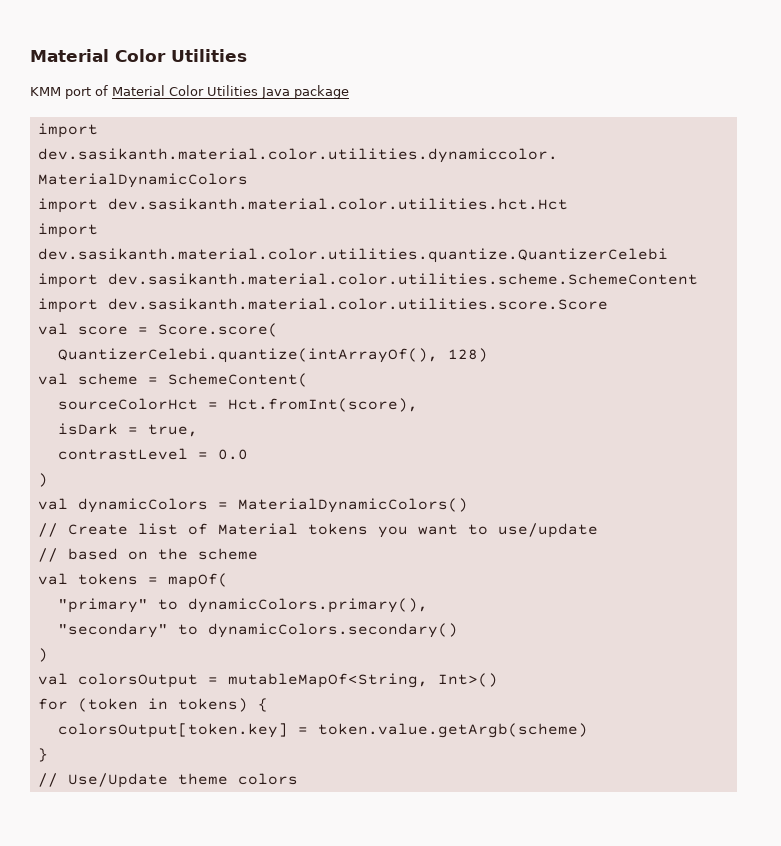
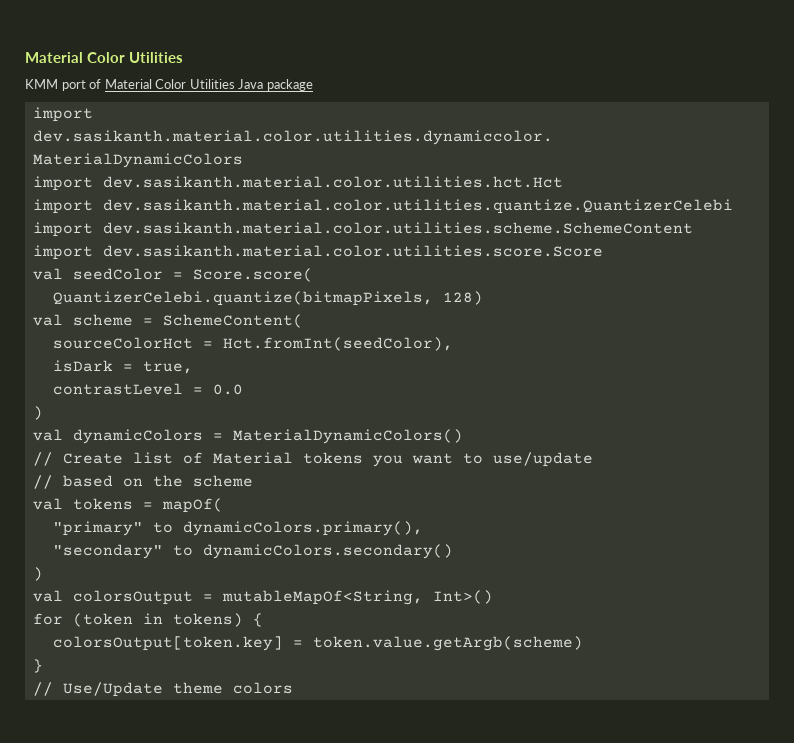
- val score = Score.score(
+ val seedColor = Score.score(
- QuantizerCelebi.quantize(intArrayOf(), 128)
+ QuantizerCelebi.quantize(bitmapPixels, 128)
- sourceColorHct = Hct.fromInt(score),
+ sourceColorHct = Hct.fromInt(seedColor),

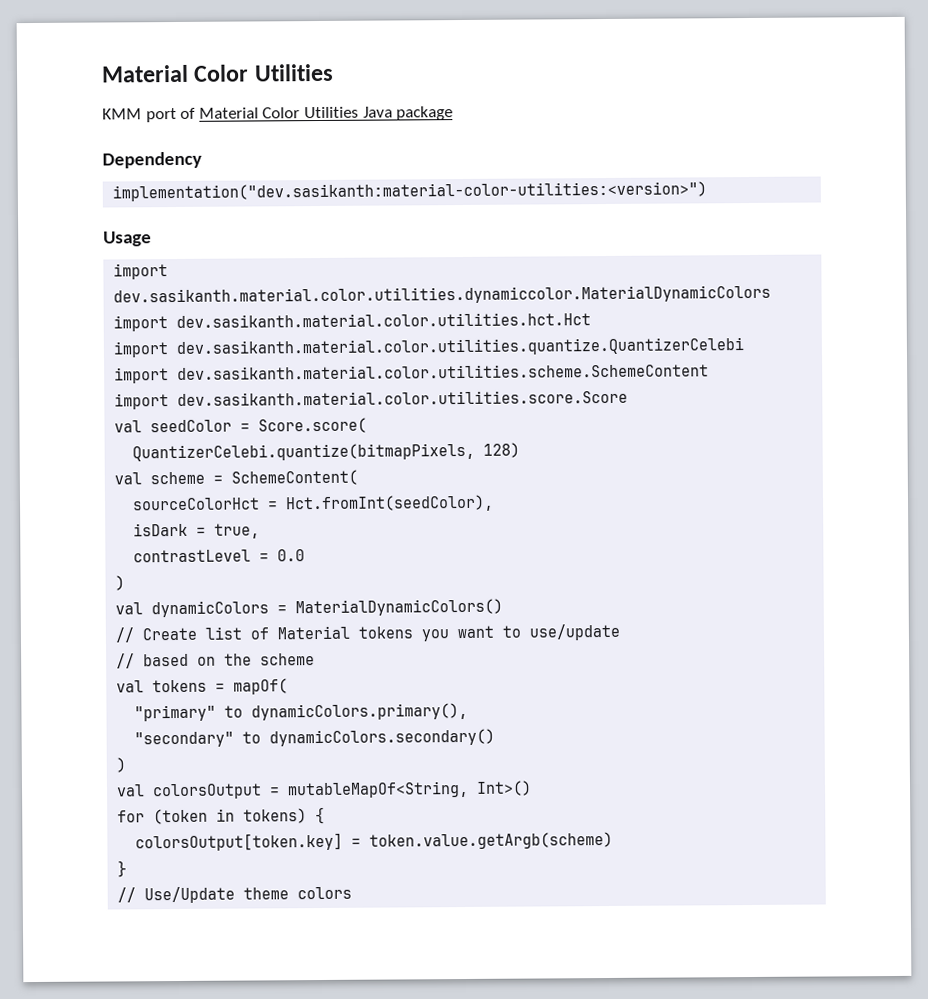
+ Dependency
+ implementation("dev.sasikanth:material-color-utilities:<version>")
+ Usage

